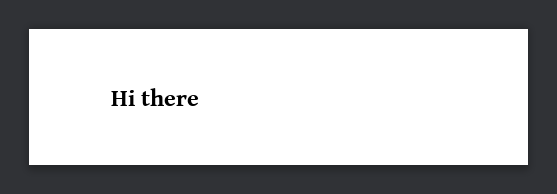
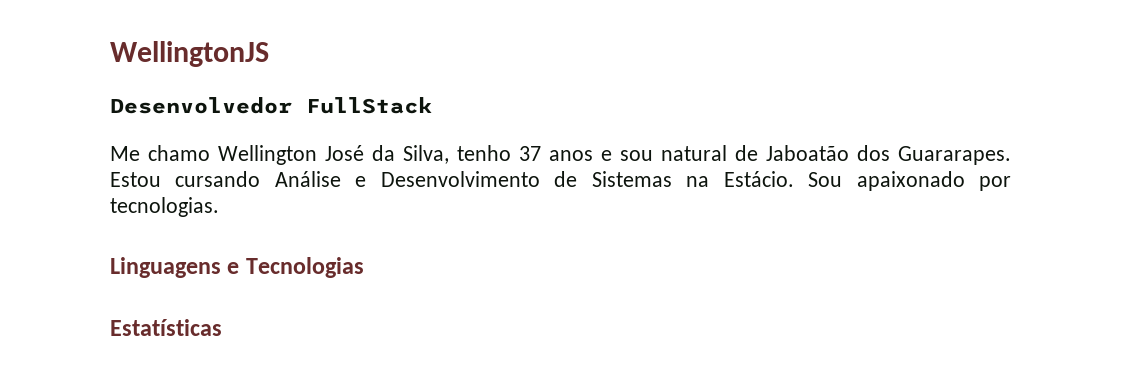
- Hi there
+ WellingtonJS
+ Desenvolvedor FullStack
+ Me chamo Wellington José da Silva, tenho 37 anos e sou natural de Jaboatão dos Guararapes. Estou cursando Análise e Desenvolvimento de Sistemas na Estácio. Sou apaixonado por tecnologias.
+ Linguagens e Tecnologias
+ Estatísticas

